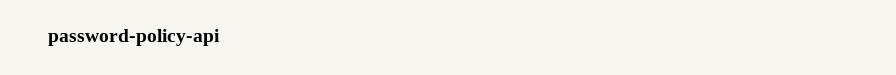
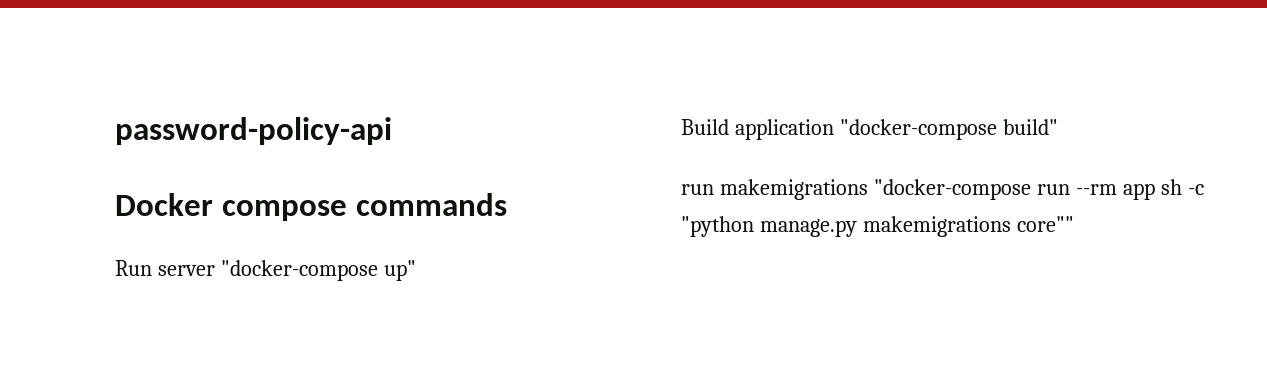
+ Docker compose commands
+ Run server "docker-compose up"
+ Build application "docker-compose build"
+ run makemigrations "docker-compose run --rm app sh -c "python manage.py makemigrations core""

